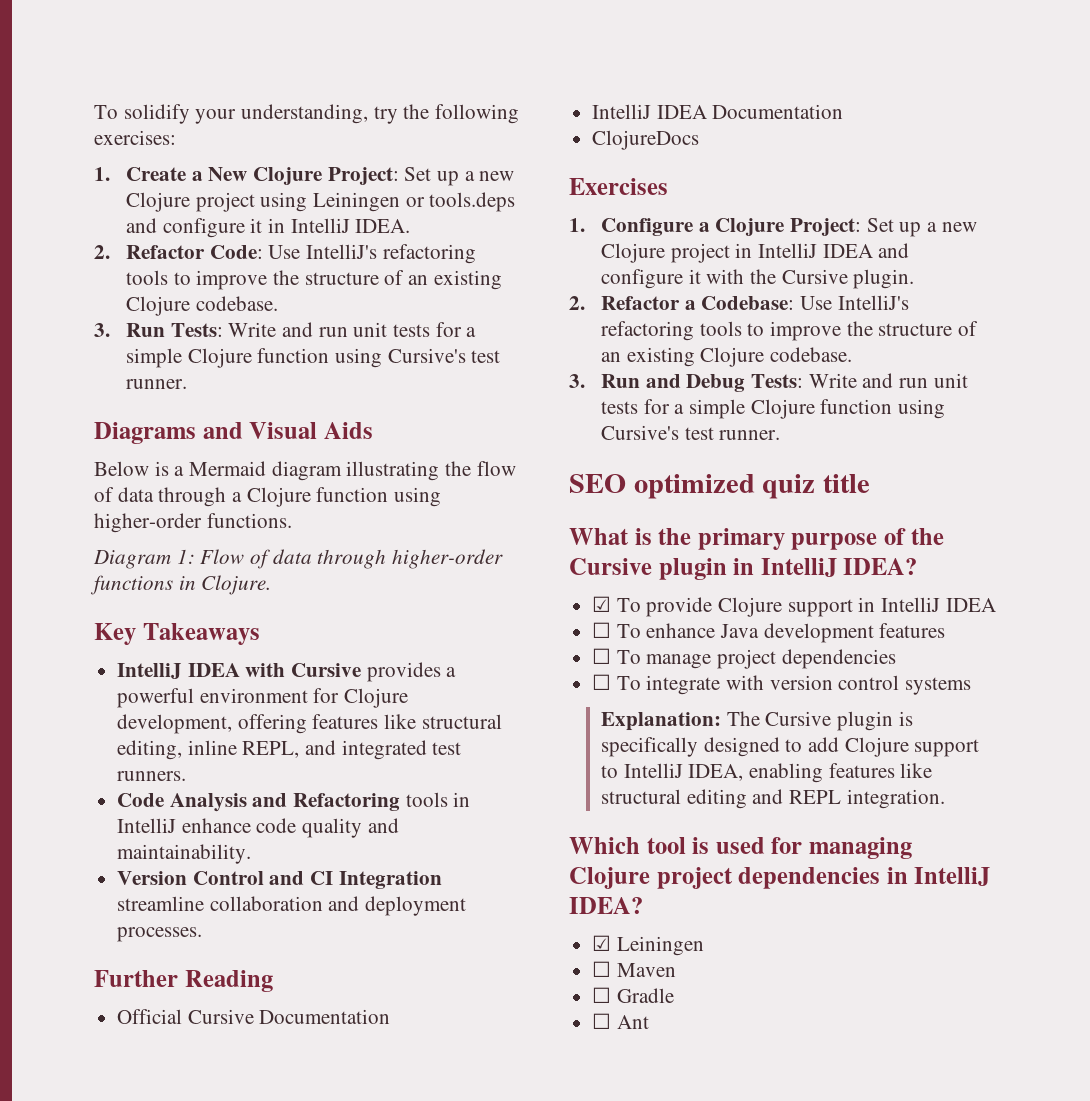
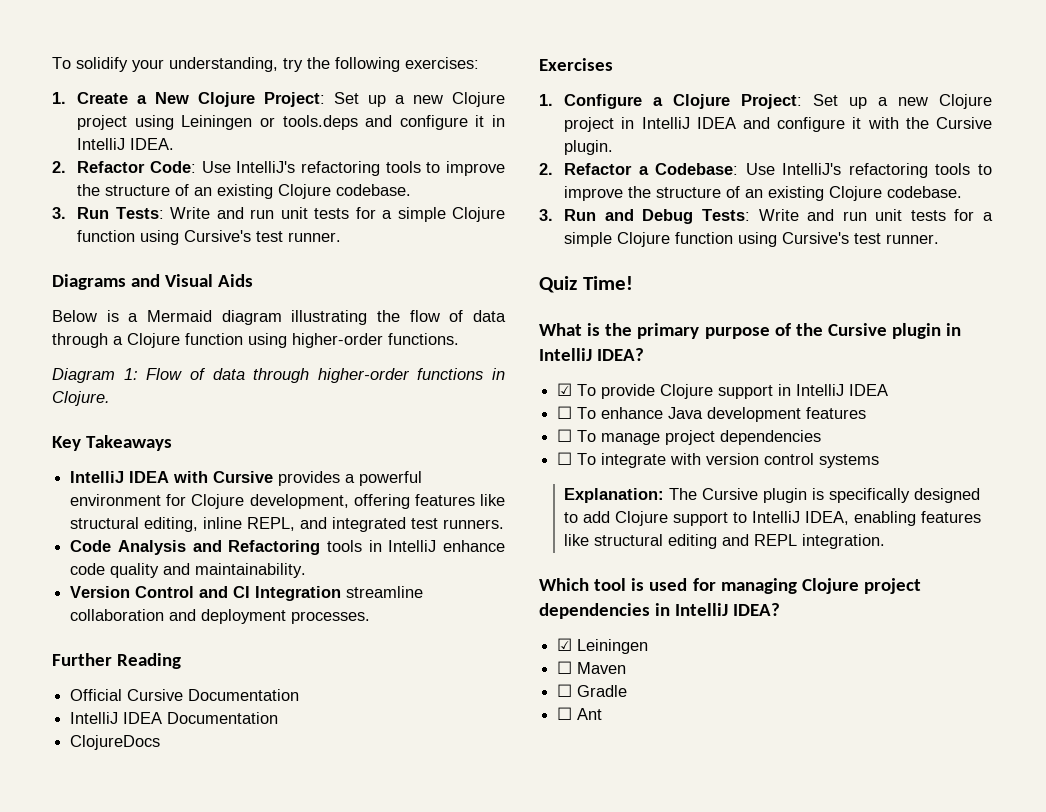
- SEO optimized quiz title
+ Quiz Time!

